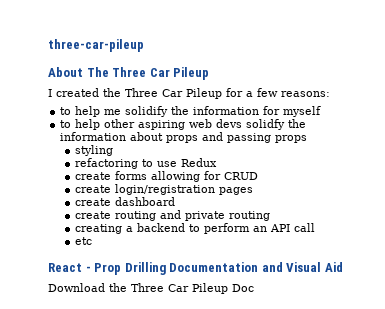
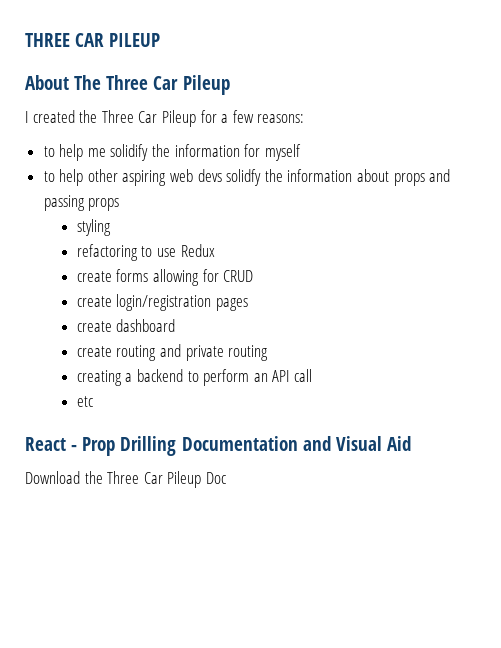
- three-car-pileup
+ THREE CAR PILEUP

